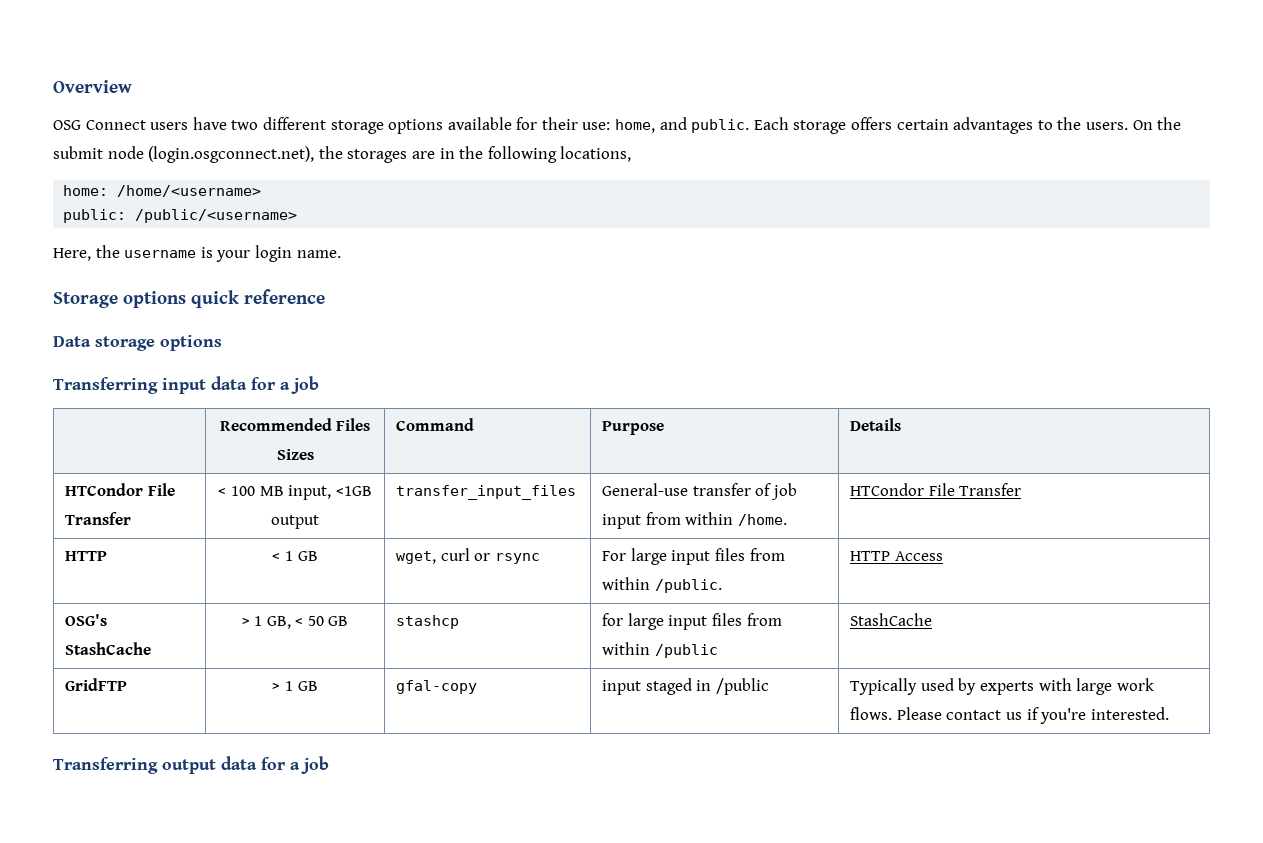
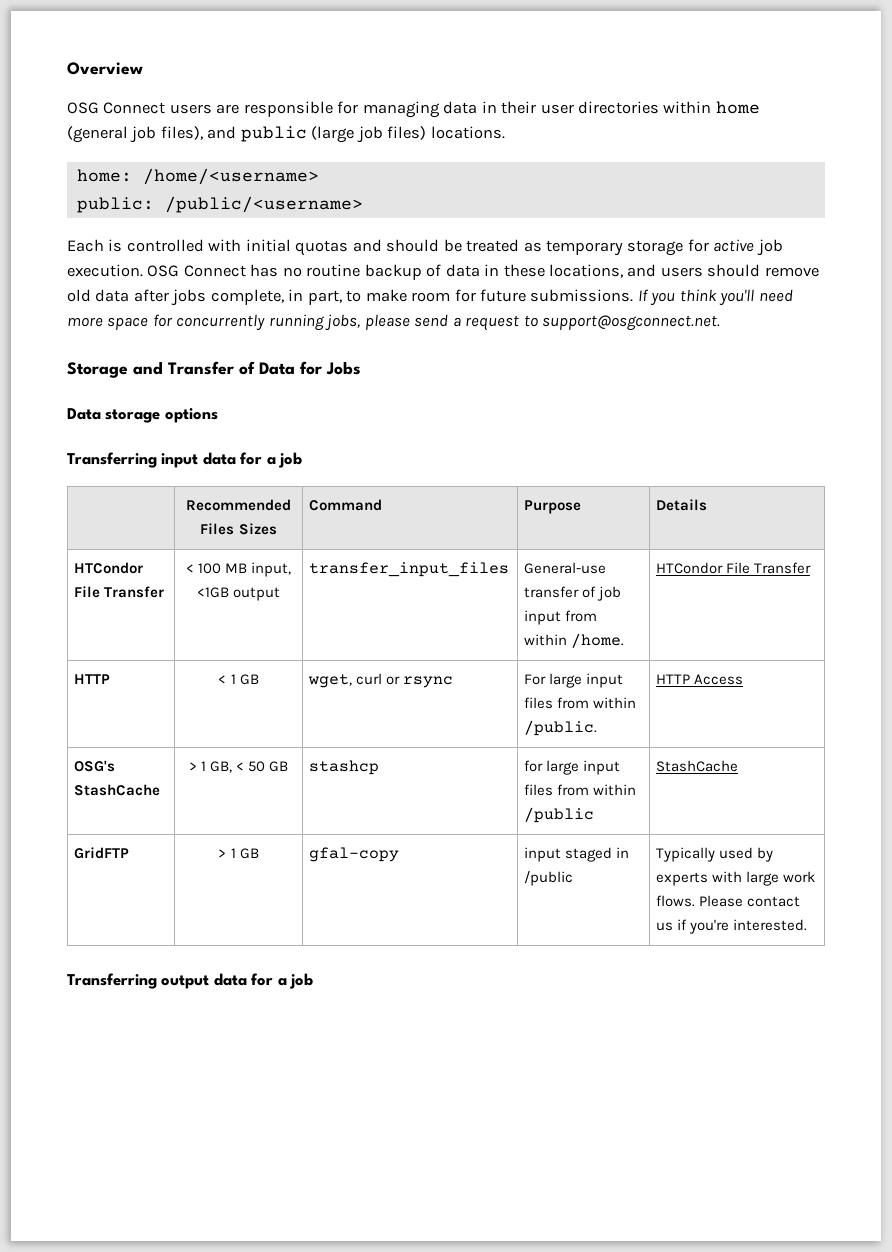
- OSG Connect users have two different storage options available for their use: home, and public. Each storage offers certain advantages to the users. On the submit node (login.osgconnect.net), the storages are in the following locations,
+ OSG Connect users are responsible for managing data in their user directories within home (general job files), and public (large job files) locations.
  home: /home/<username>
  public: /public/<username>
- Here, the username is your login name.
- Storage options quick reference
+ Each is controlled with initial quotas and should be treated as temporary storage for active job execution. OSG Connect has no routine backup of data in these locations, and users should remove old data after jobs complete, in part, to make room for future submissions. If you think you'll need more space for concurrently running jobs, please send a request to support@osgconnect.net.
+ Storage and Transfer of Data for Jobs

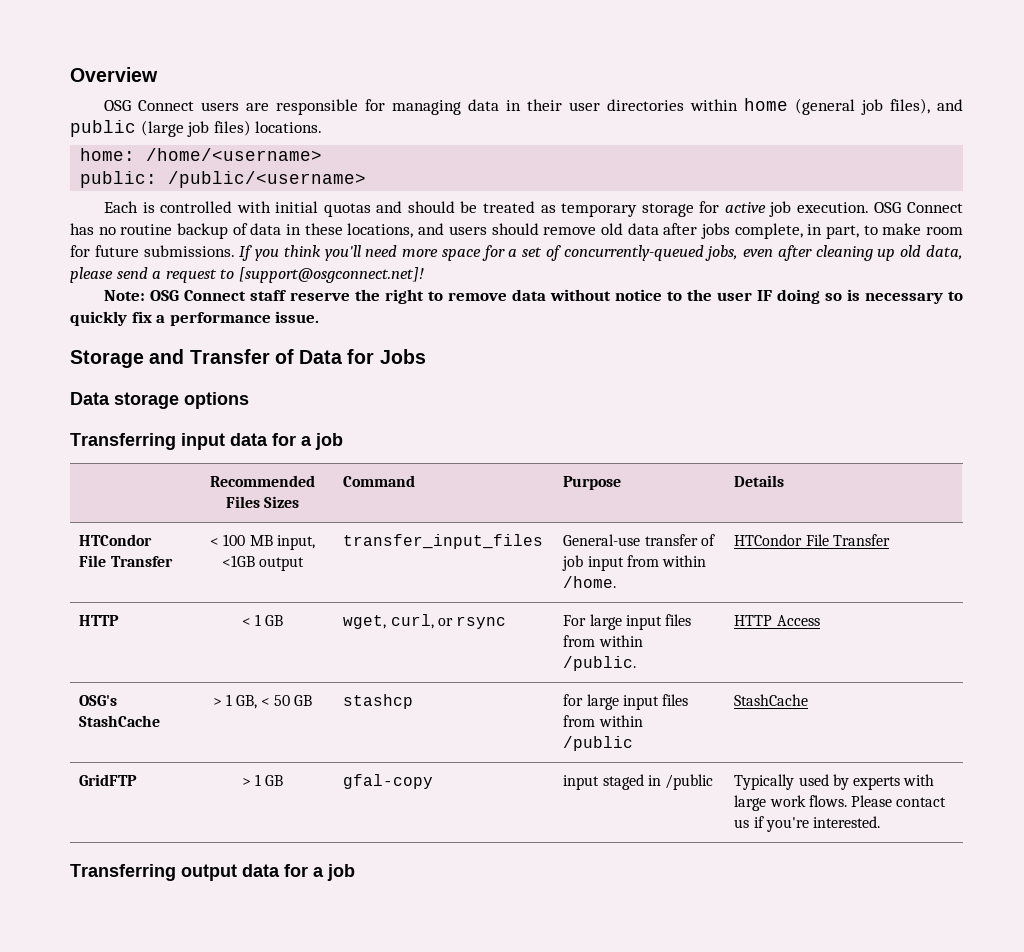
- If you think you'll need more space for concurrently running jobs, please send a request to support@osgconnect.net.
+ If you think you'll need more space for a set of concurrently-queued jobs, even after cleaning up old data, please send a request to [support@osgconnect.net]!
+ Note: OSG Connect staff reserve the right to remove data without notice to the user IF doing so is necessary to quickly fix a performance issue.
- HTTP | < 1 GB | wget, curl or rsync | For large input files from within /public. | HTTP Access
+ HTTP | < 1 GB | wget, curl, or rsync | For large input files from within /public. | HTTP Access

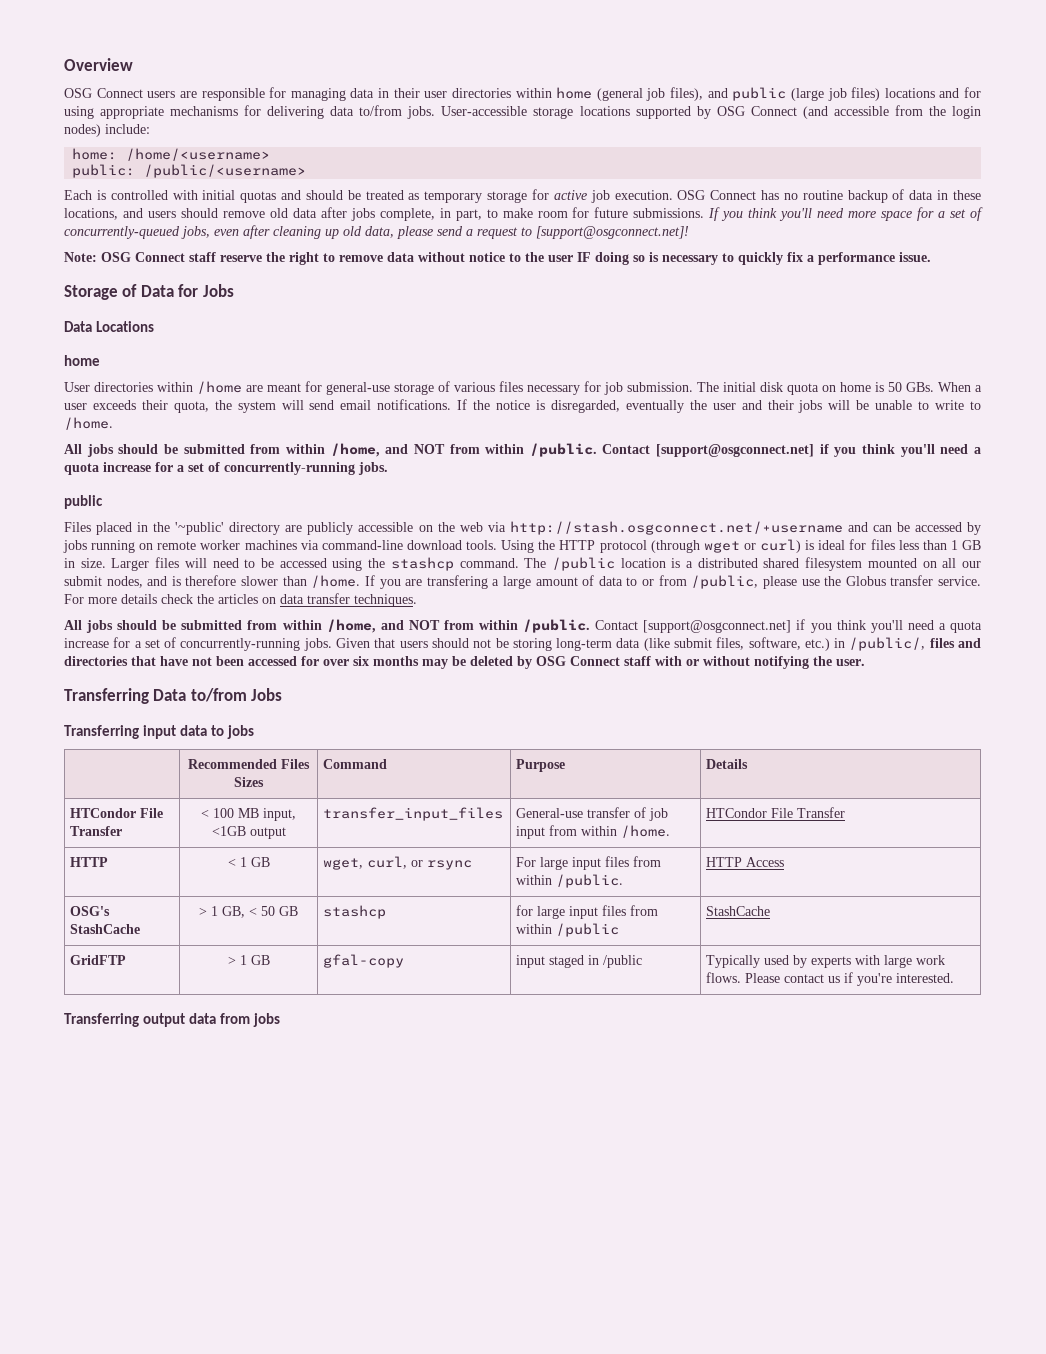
- OSG Connect users are responsible for managing data in their user directories within home (general job files), and public (large job files) locations.
+ OSG Connect users are responsible for managing data in their user directories within home (general job files), and public (large job files) locations and for using appropriate mechanisms for delivering data to/from jobs. User-accessible storage locations supported by OSG Connect (and accessible from the login nodes) include:
- Storage and Transfer of Data for Jobs
+ Storage of Data for Jobs
- Data storage options
+ Data Locations
+ home
+ User directories within /home are meant for general-use storage of various files necessary for job submission. The initial disk quota on home is 50 GBs. When a user exceeds their quota, the system will send email notifications. If the notice is disregarded, eventually the user and their jobs will be unable to write to /home.
+ All jobs should be submitted from within /home, and NOT from within /public. Contact [support@osgconnect.net] if you think you'll need a quota increase for a set of concurrently-running jobs.
+ public
+ Files placed in the '~public' directory are publicly accessible on the web via http://stash.osgconnect.net/+username and can be accessed by jobs running on remote worker machines via command-line download tools. Using the HTTP protocol (through wget or curl) is ideal for files less than 1 GB in size. Larger files will need to be accessed using the stashcp command. The /public location is a distributed shared filesystem mounted on all our submit nodes, and is therefore slower than /home. If you are transfering a large amount of data to or from /public, please use the Globus transfer service. For more details check the articles on data transfer techniques.
+ All jobs should be submitted from within /home, and NOT from within /public. Contact [support@osgconnect.net] if you think you'll need a quota increase for a set of concurrently-running jobs. Given that users should not be storing long-term data (like submit files, software, etc.) in /public/, files and directories that have not been accessed for over six months may be deleted by OSG Connect staff with or without notifying the user.
+ Transferring Data to/from Jobs
- Transferring input data for a job
+ Transferring input data to jobs
- Transferring output data for a job
+ Transferring output data from jobs

